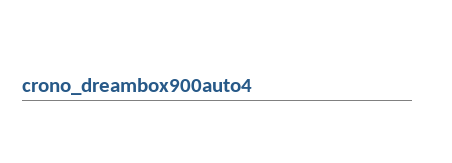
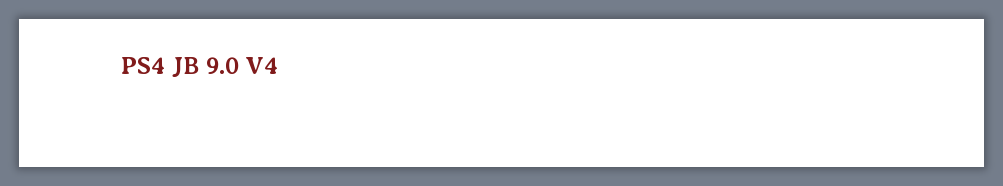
- crono_dreambox900auto4
+ PS4 JB 9.0 V4

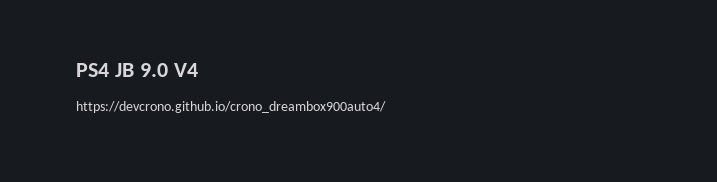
+ https://devcrono.github.io/crono_dreambox900auto4/

